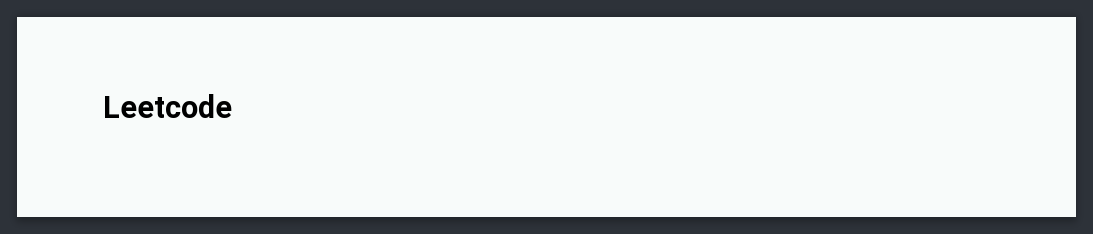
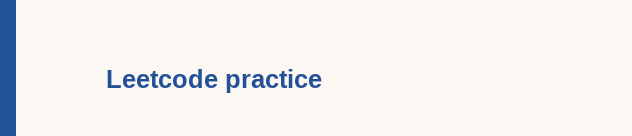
- Leetcode
+ Leetcode practice

